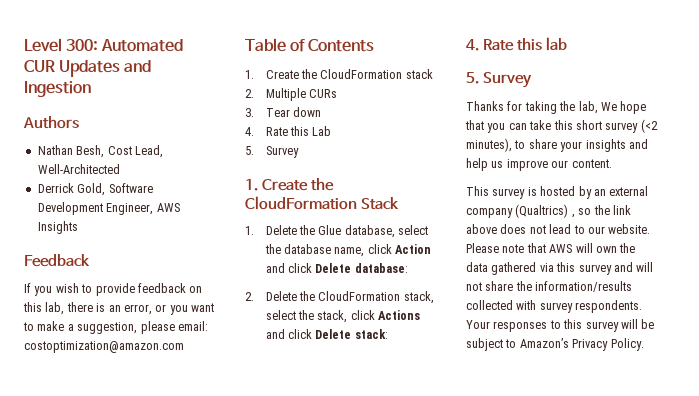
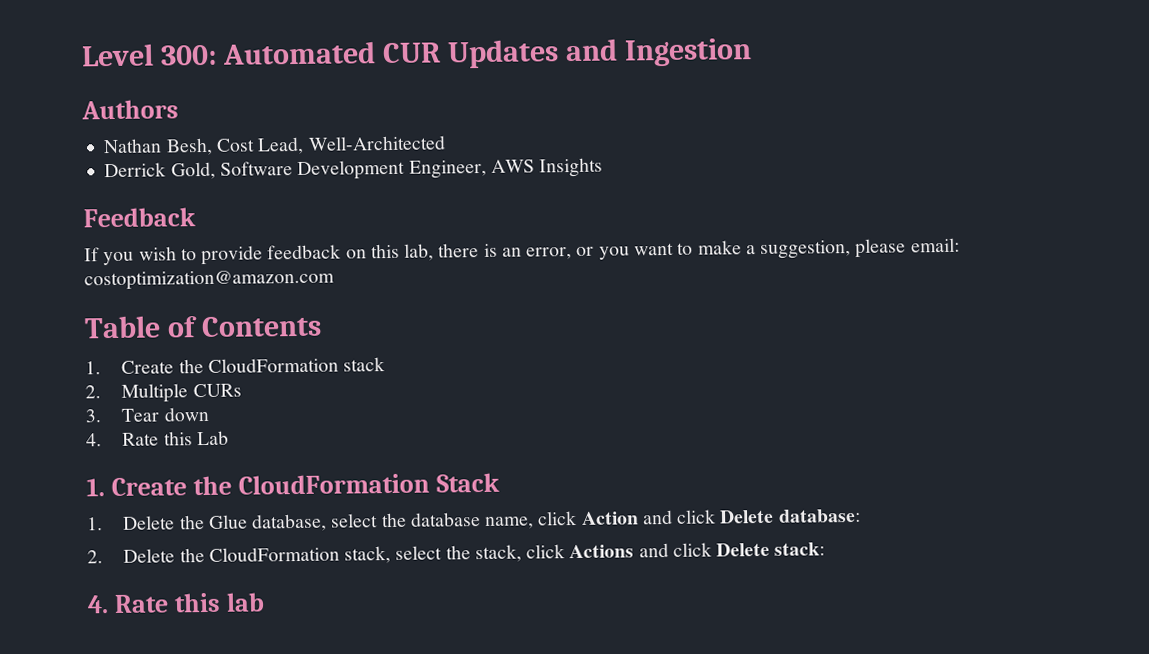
  4. Rate this Lab
- 5. Survey
  4. Rate this lab
- 5. Survey
- Thanks for taking the lab, We hope that you can take this short survey (<2 minutes), to share your insights and help us improve our content.
- This survey is hosted by an external company (Qualtrics) , so the link above does not lead to our website. Please note that AWS will own the data gathered via this survey and will not share the information/results collected with survey respondents. Your responses to this survey will be subject to Amazon’s Privacy Policy.

